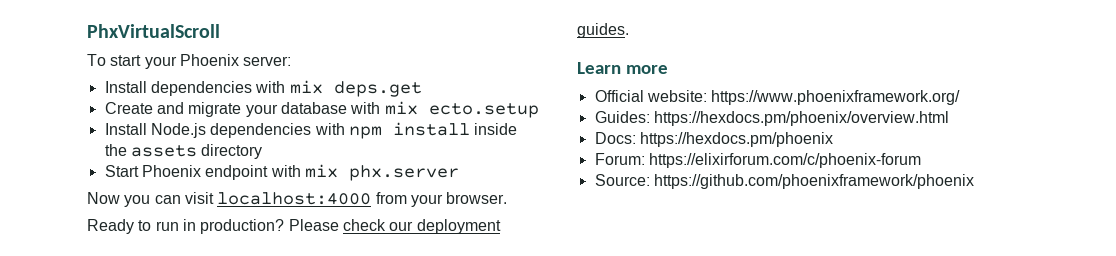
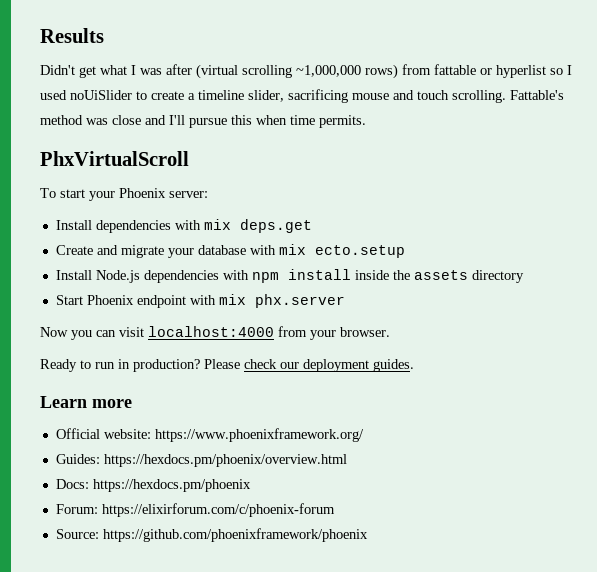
+ Results
+ Didn't get what I was after (virtual scrolling ~1,000,000 rows) from fattable or hyperlist so I used noUiSlider to create a timeline slider, sacrificing mouse and touch scrolling. Fattable's method was close and I'll pursue this when time permits.

